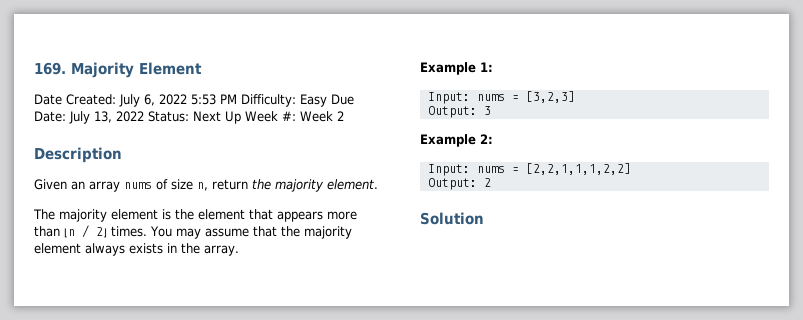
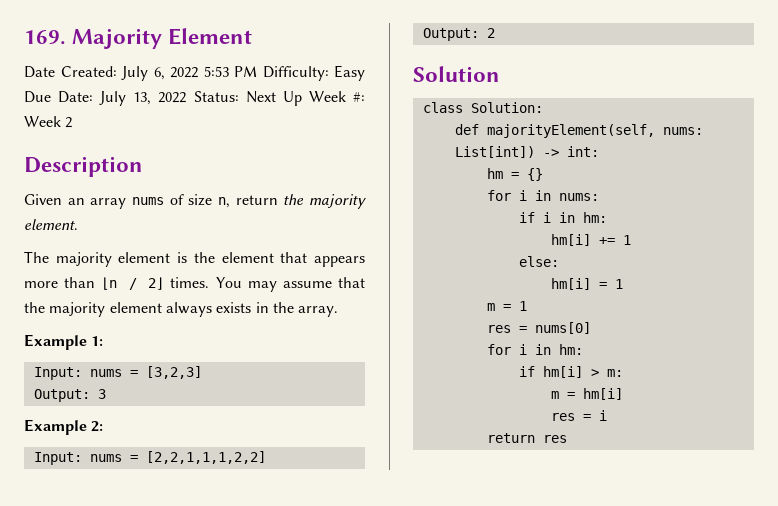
+ class Solution:
+ def majorityElement(self, nums: List[int]) -> int:
+ hm = {}
+ for i in nums:
+ if i in hm:
+ hm[i] += 1
+ else:
+ hm[i] = 1
+ m = 1
+ res = nums[0]
+ for i in hm:
+ if hm[i] > m:
+ m = hm[i]
+ res = i
+ return res

